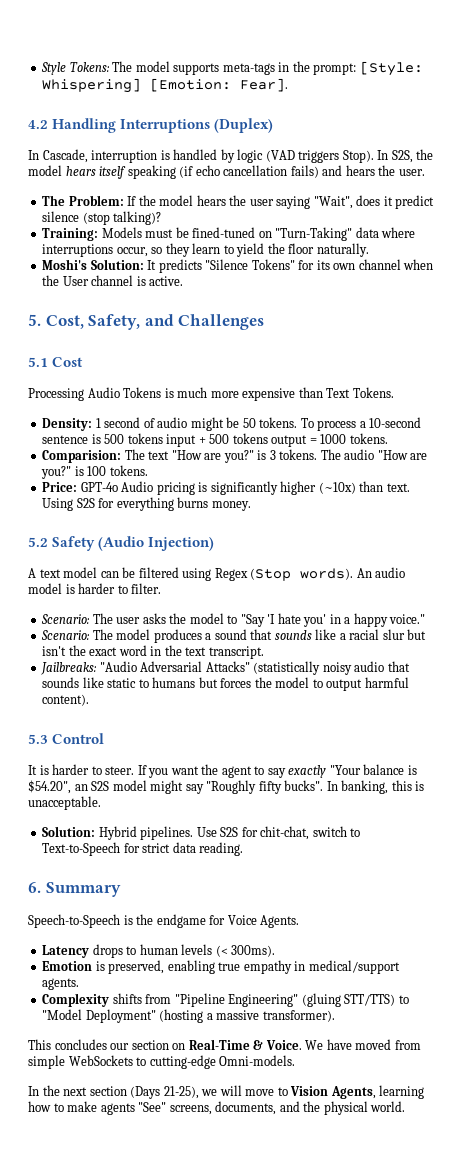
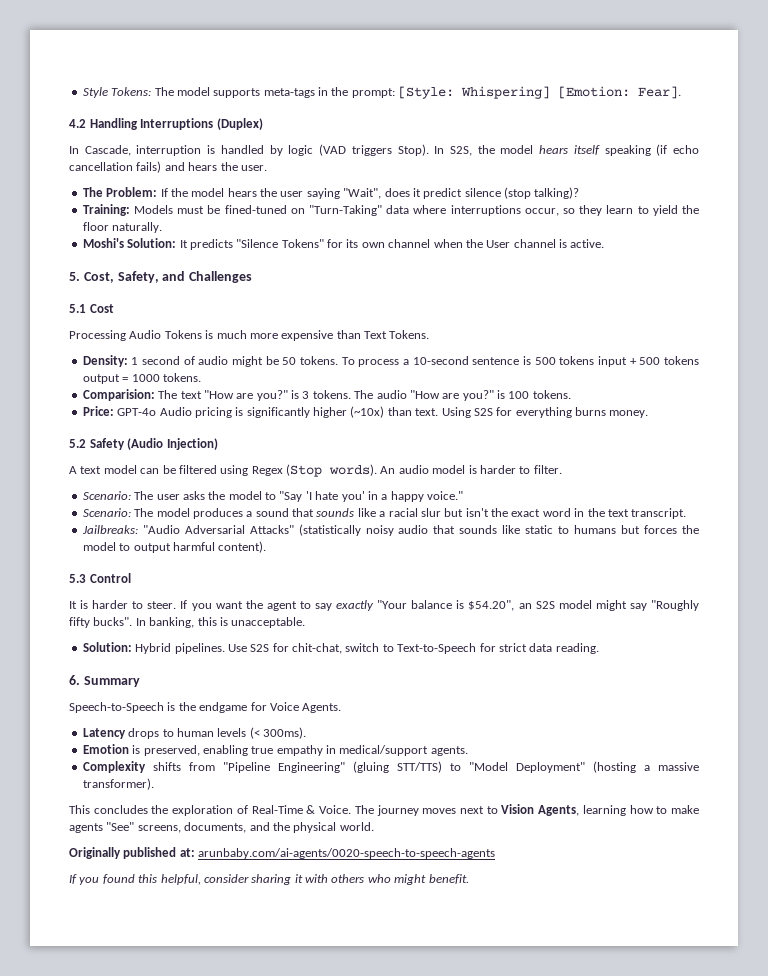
- This concludes our section on Real-Time & Voice. We have moved from simple WebSockets to cutting-edge Omni-models.
- In the next section (Days 21-25), we will move to Vision Agents, learning how to make agents "See" screens, documents, and the physical world.
+ This concludes the exploration of Real-Time & Voice. The journey moves next to Vision Agents, learning how to make agents "See" screens, documents, and the physical world.
+ Originally published at: arunbaby.com/ai-agents/0020-speech-to-speech-agents
+ If you found this helpful, consider sharing it with others who might benefit.

